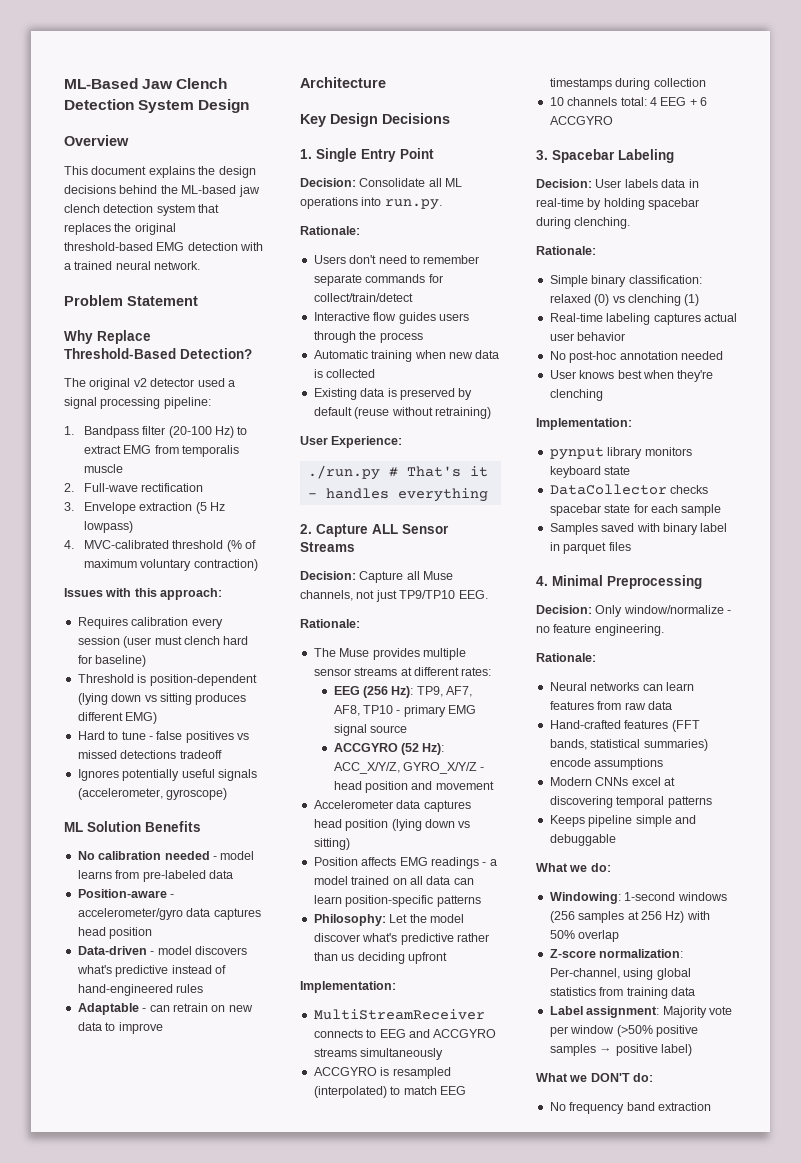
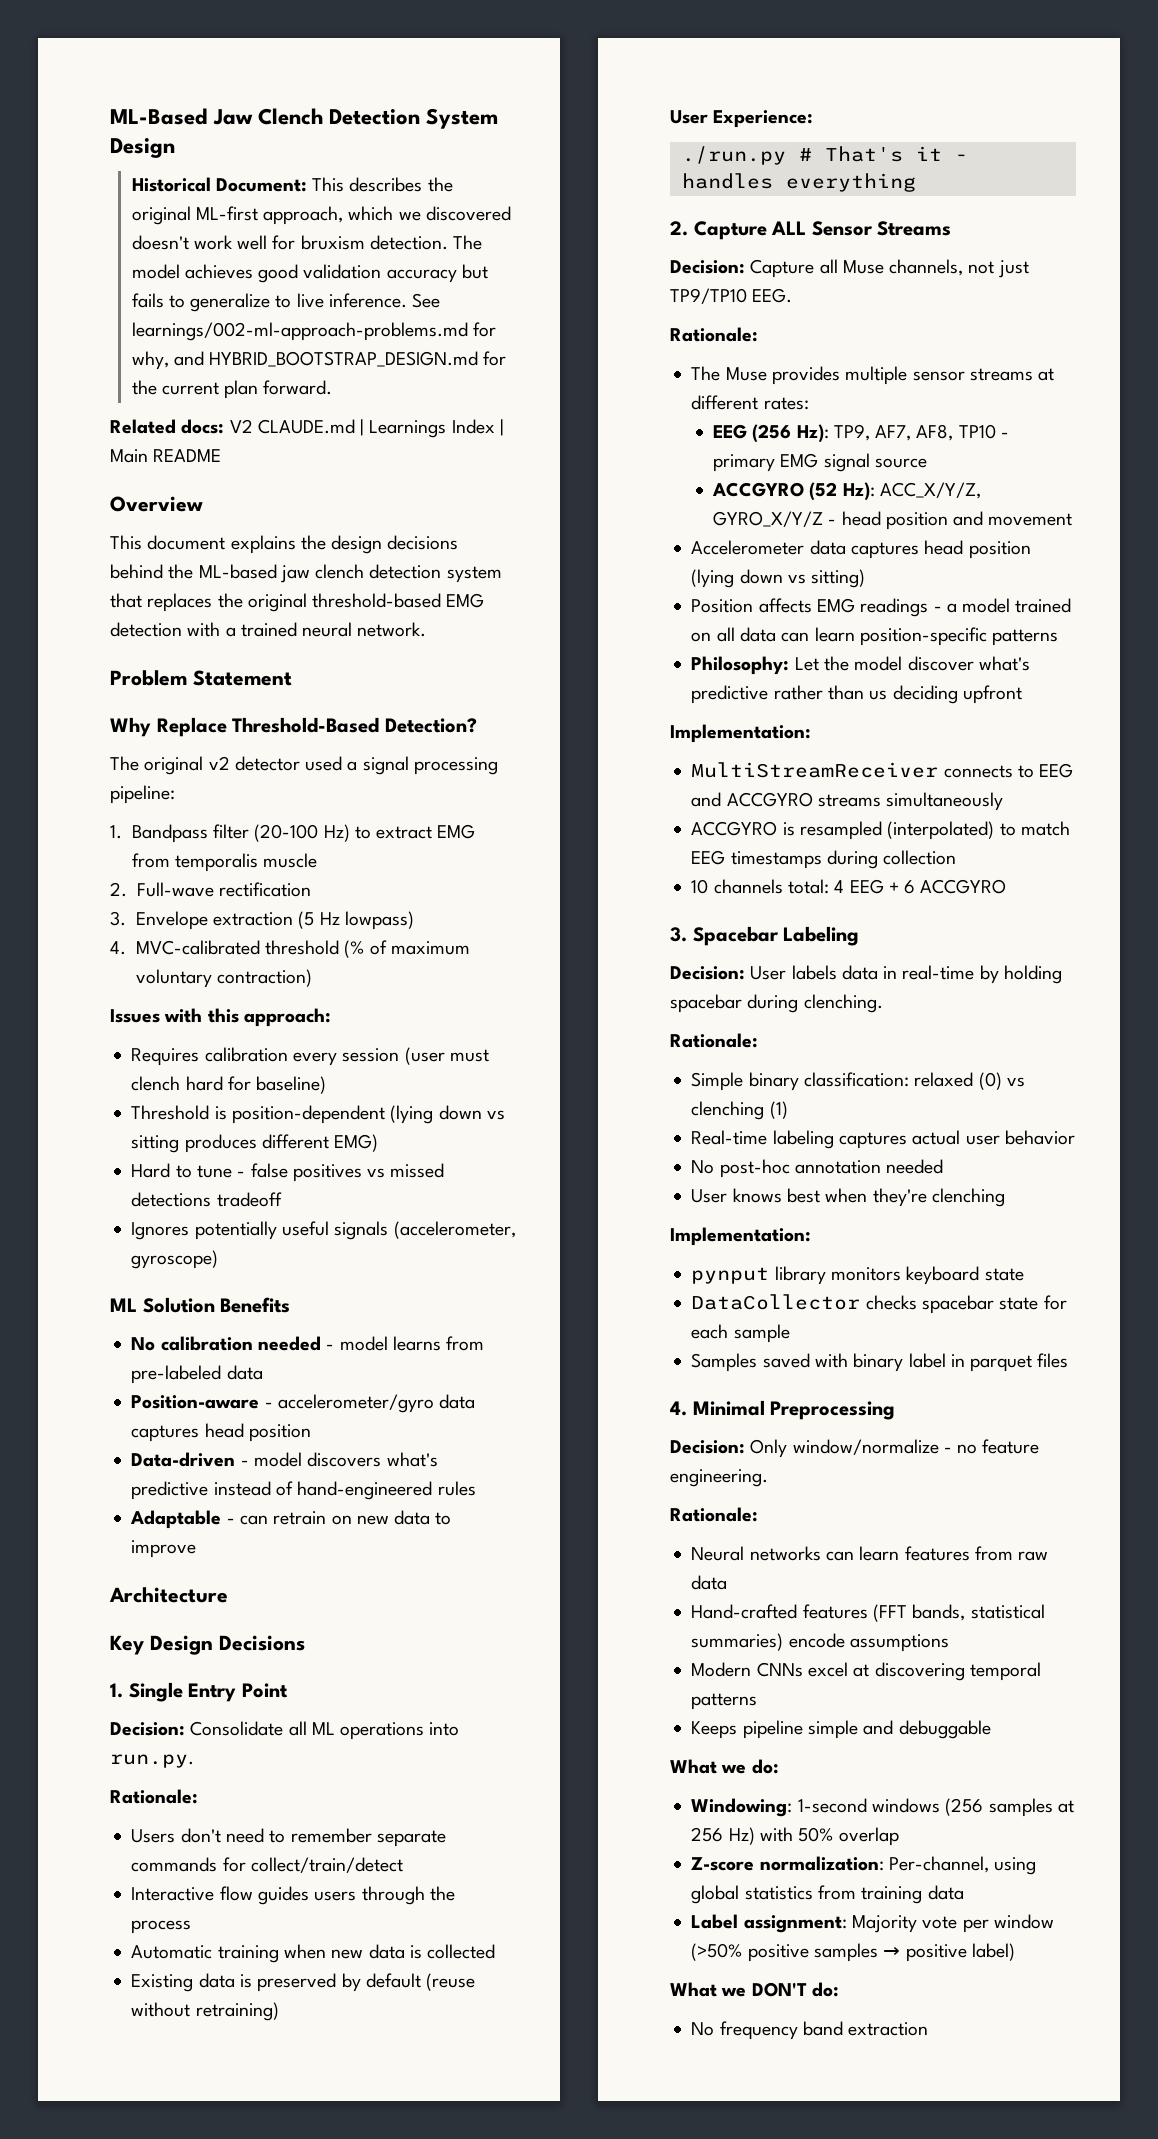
+ Historical Document: This describes the original ML-first approach, which we discovered doesn't work well for bruxism detection. The model achieves good validation accuracy but fails to generalize to live inference. See learnings/002-ml-approach-problems.md for why, and HYBRID_BOOTSTRAP_DESIGN.md for the current plan forward.
+ Related docs: V2 CLAUDE.md | Learnings Index | Main README

